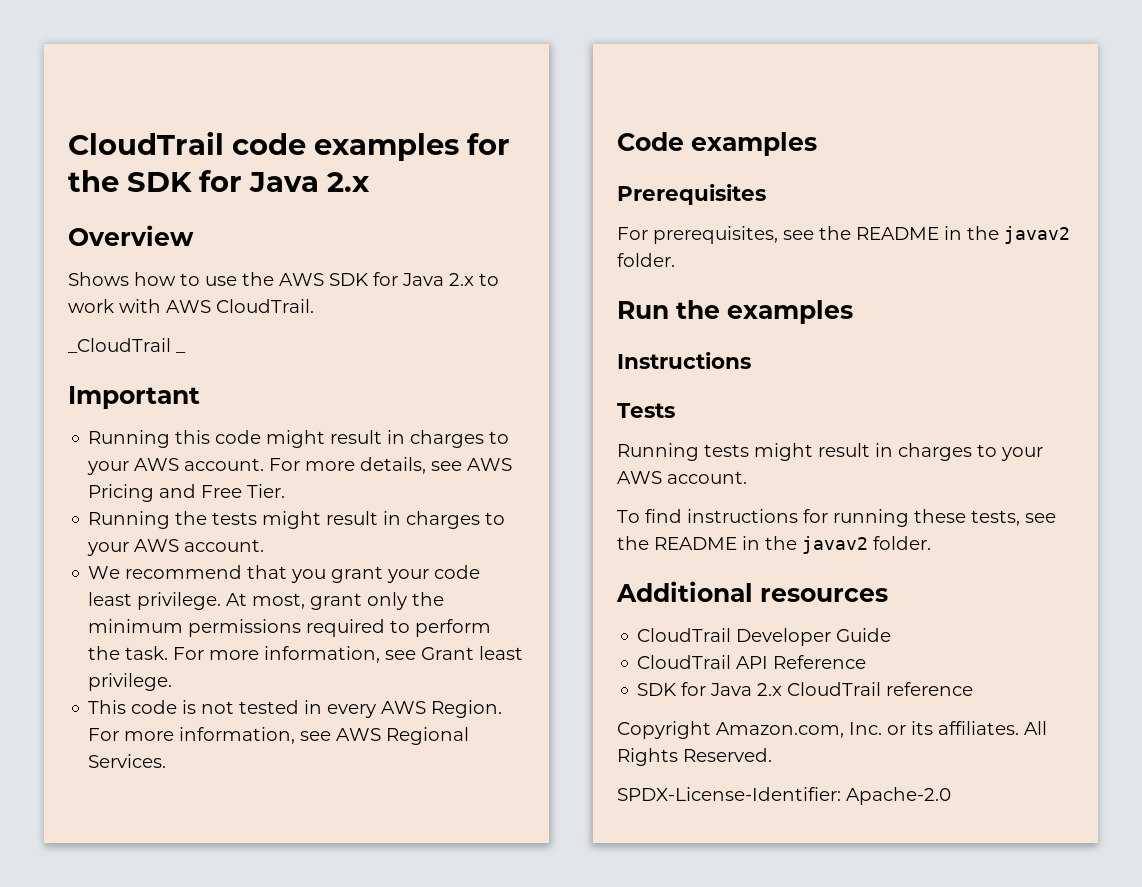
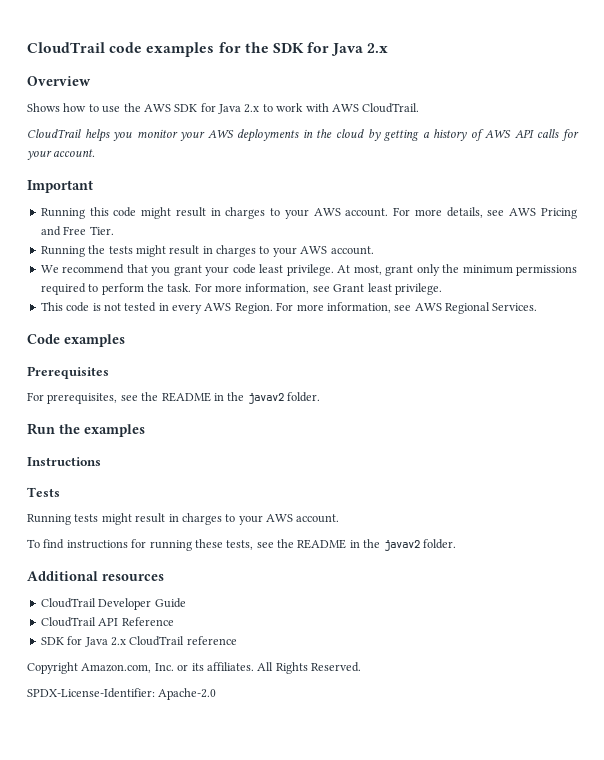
- _CloudTrail _
+ CloudTrail helps you monitor your AWS deployments in the cloud by getting a history of AWS API calls for your account.

